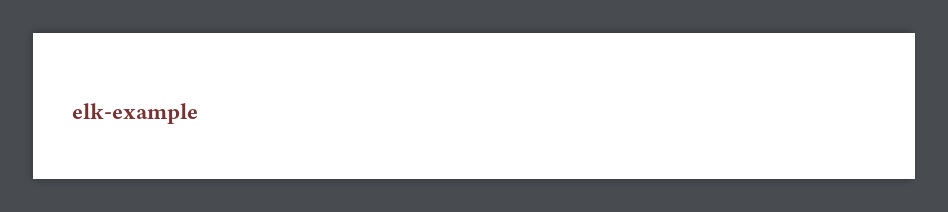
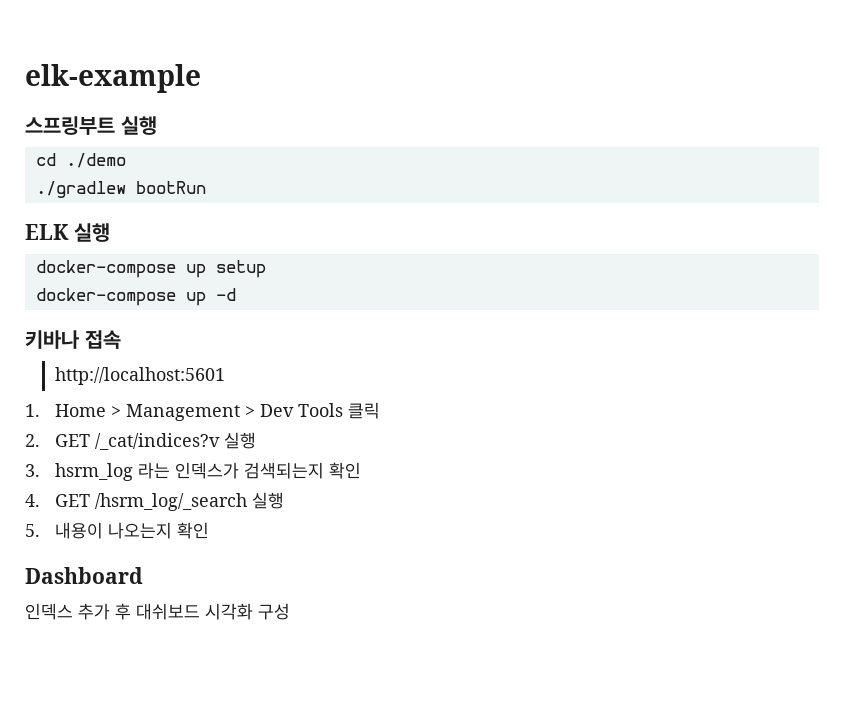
+ 스프링부트 실행
+ cd ./demo
+ ./gradlew bootRun
+ ELK 실행
+ docker-compose up setup
+ docker-compose up -d
+ 키바나 접속
+ http://localhost:5601
+ 1. Home > Management > Dev Tools 클릭
+ 2. GET /_cat/indices?v 실행
+ 3. hsrm_log 라는 인덱스가 검색되는지 확인
+ 4. GET /hsrm_log/_search 실행
+ 5. 내용이 나오는지 확인
+ Dashboard
+ 인덱스 추가 후 대쉬보드 시각화 구성

